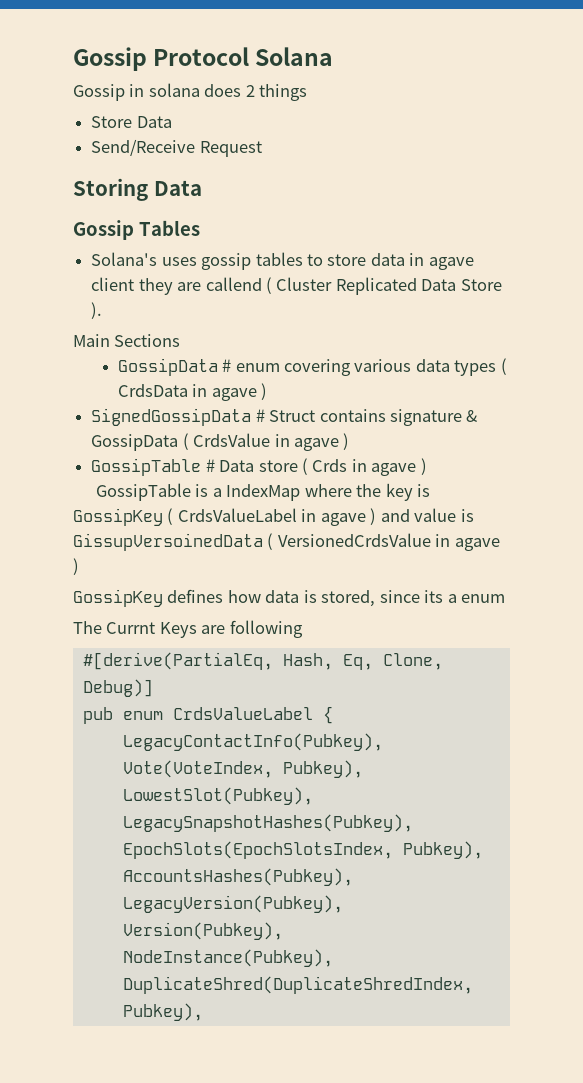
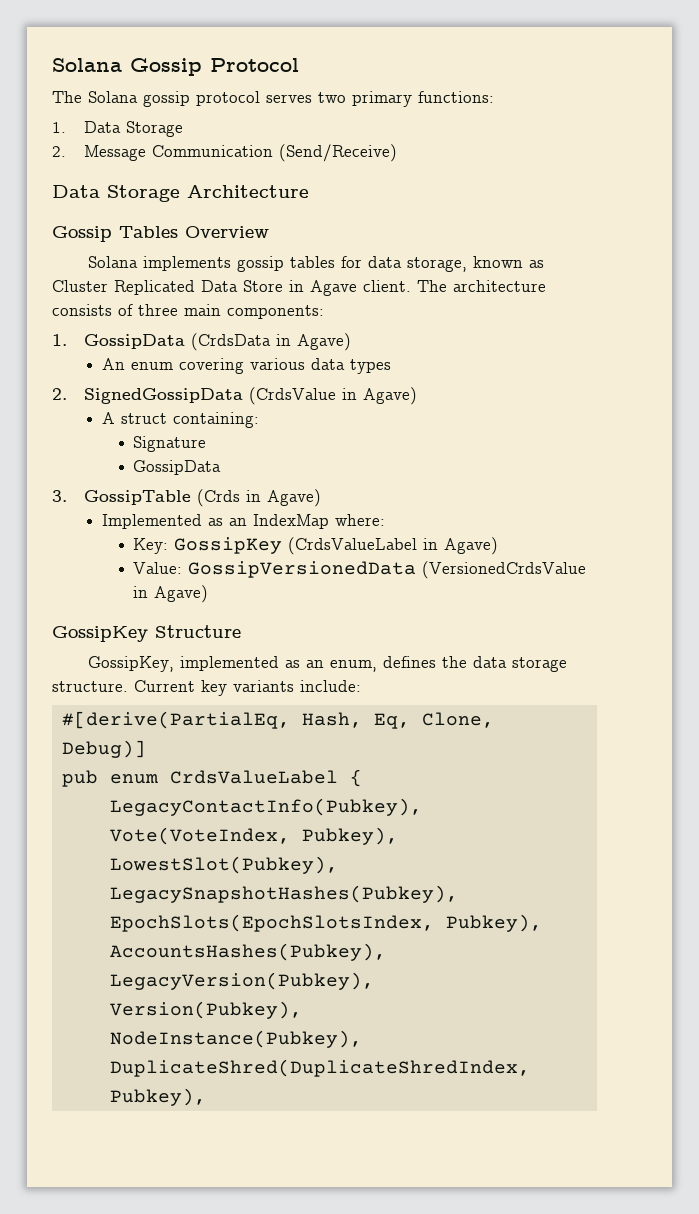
- Gossip Protocol Solana
- Gossip in solana does 2 things
- Store Data
- Send/Receive Request
- Storing Data
- Gossip Tables
- Solana's uses gossip tables to store data in agave client they are callend ( Cluster Replicated Data Store ).
- Main Sections
- GossipData # enum covering various data types ( CrdsData in agave )
- SignedGossipData # Struct contains signature & GossipData ( CrdsValue in agave )
- GossipTable # Data store ( Crds in agave )
- GossipTable is a IndexMap where the key is GossipKey ( CrdsValueLabel in agave ) and value is GissupVersoinedData ( VersionedCrdsValue in agave )
- GossipKey defines how data is stored, since its a enum
- The Currnt Keys are following
+ Solana Gossip Protocol
+ The Solana gossip protocol serves two primary functions:
+ 1. Data Storage
+ 2. Message Communication (Send/Receive)
+ Data Storage Architecture
+ Gossip Tables Overview
+ Solana implements gossip tables for data storage, known as Cluster Replicated Data Store in Agave client. The architecture consists of three main components:
+ 1. GossipData (CrdsData in Agave)
+ An enum covering various data types
+ 2. SignedGossipData (CrdsValue in Agave)
+ A struct containing:
+ Signature
+ GossipData
+ 3. GossipTable (Crds in Agave)
+ Implemented as an IndexMap where:
+ Key: GossipKey (CrdsValueLabel in Agave)
+ Value: GossipVersionedData (VersionedCrdsValue in Agave)
+ GossipKey Structure
+ GossipKey, implemented as an enum, defines the data storage structure. Current key variants include:

